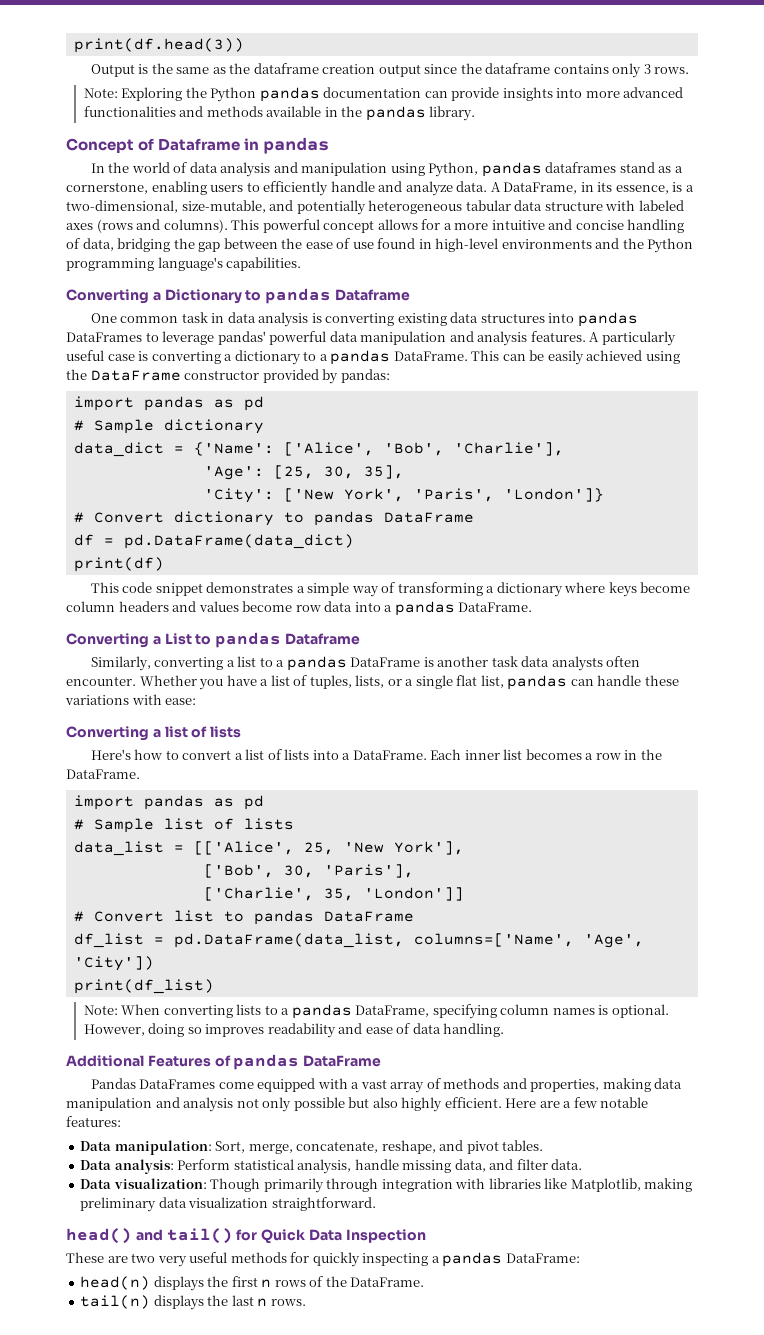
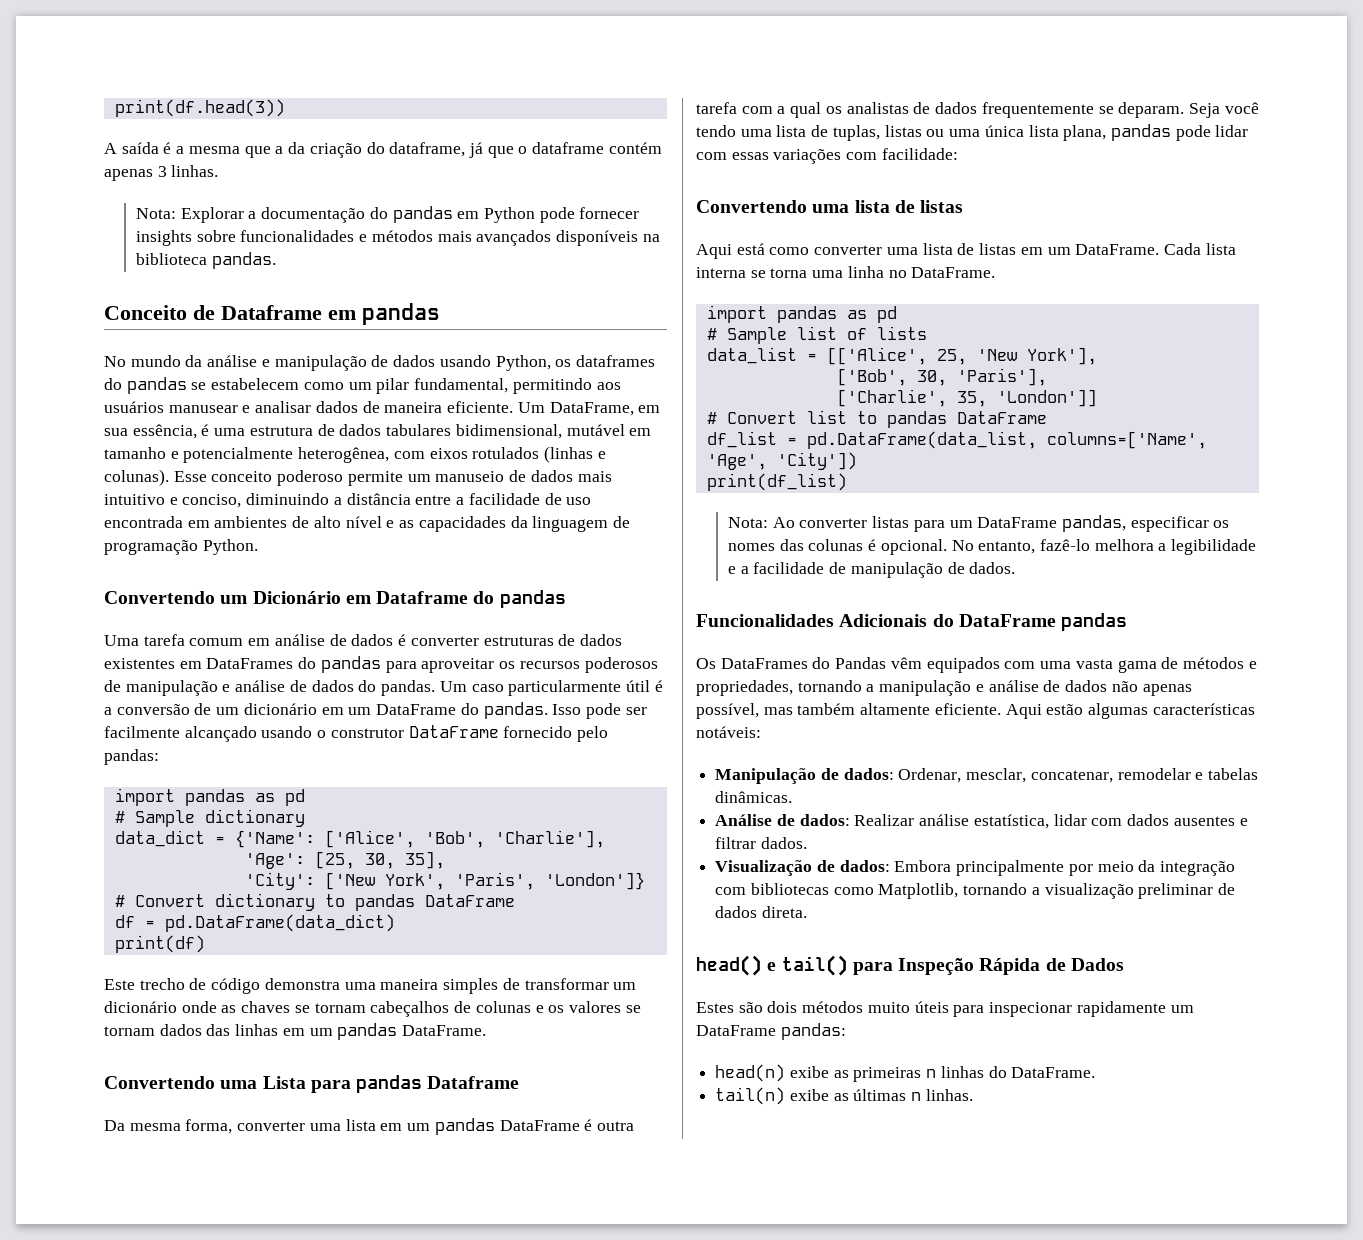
- Output is the same as the dataframe creation output since the dataframe contains only 3 rows.
- Note: Exploring the Python pandas documentation can provide insights into more advanced functionalities and methods available in the pandas library.
- Concept of Dataframe in pandas
- In the world of data analysis and manipulation using Python, pandas dataframes stand as a cornerstone, enabling users to efficiently handle and analyze data. A DataFrame, in its essence, is a two-dimensional, size-mutable, and potentially heterogeneous tabular data structure with labeled axes (rows and columns). This powerful concept allows for a more intuitive and concise handling of data, bridging the gap between the ease of use found in high-level environments and the Python programming language's capabilities.
- Converting a Dictionary to pandas Dataframe
- One common task in data analysis is converting existing data structures into pandas DataFrames to leverage pandas' powerful data manipulation and analysis features. A particularly useful case is converting a dictionary to a pandas DataFrame. This can be easily achieved using the DataFrame constructor provided by pandas:
+ A saída é a mesma que a da criação do dataframe, já que o dataframe contém apenas 3 linhas.
+ Nota: Explorar a documentação do pandas em Python pode fornecer insights sobre funcionalidades e métodos mais avançados disponíveis na biblioteca pandas.
+ Conceito de Dataframe em pandas
+ No mundo da análise e manipulação de dados usando Python, os dataframes do pandas se estabelecem como um pilar fundamental, permitindo aos usuários manusear e analisar dados de maneira eficiente. Um DataFrame, em sua essência, é uma estrutura de dados tabulares bidimensional, mutável em tamanho e potencialmente heterogênea, com eixos rotulados (linhas e colunas). Esse conceito poderoso permite um manuseio de dados mais intuitivo e conciso, diminuindo a distância entre a facilidade de uso encontrada em ambientes de alto nível e as capacidades da linguagem de programação Python.
+ Convertendo um Dicionário em Dataframe do pandas
+ Uma tarefa comum em análise de dados é converter estruturas de dados existentes em DataFrames do pandas para aproveitar os recursos poderosos de manipulação e análise de dados do pandas. Um caso particularmente útil é a conversão de um dicionário em um DataFrame do pandas. Isso pode ser facilmente alcançado usando o construtor DataFrame fornecido pelo pandas:
- This code snippet demonstrates a simple way of transforming a dictionary where keys become column headers and values become row data into a pandas DataFrame.
- Converting a List to pandas Dataframe
- Similarly, converting a list to a pandas DataFrame is another task data analysts often encounter. Whether you have a list of tuples, lists, or a single flat list, pandas can handle these variations with ease:
- Converting a list of lists
- Here's how to convert a list of lists into a DataFrame. Each inner list becomes a row in the DataFrame.
+ Este trecho de código demonstra uma maneira simples de transformar um dicionário onde as chaves se tornam cabeçalhos de colunas e os valores se tornam dados das linhas em um pandas DataFrame.
+ Convertendo uma Lista para pandas Dataframe
+ Da mesma forma, converter uma lista em um pandas DataFrame é outra tarefa com a qual os analistas de dados frequentemente se deparam. Seja você tendo uma lista de tuplas, listas ou uma única lista plana, pandas pode lidar com essas variações com facilidade:
+ Convertendo uma lista de listas
+ Aqui está como converter uma lista de listas em um DataFrame. Cada lista interna se torna uma linha no DataFrame.
- Note: When converting lists to a pandas DataFrame, specifying column names is optional. However, doing so improves readability and ease of data handling.
- Additional Features of pandas DataFrame
- Pandas DataFrames come equipped with a vast array of methods and properties, making data manipulation and analysis not only possible but also highly efficient. Here are a few notable features:
- Data manipulation: Sort, merge, concatenate, reshape, and pivot tables.
- Data analysis: Perform statistical analysis, handle missing data, and filter data.
- Data visualization: Though primarily through integration with libraries like Matplotlib, making preliminary data visualization straightforward.
- head() and tail() for Quick Data Inspection
- These are two very useful methods for quickly inspecting a pandas DataFrame:
- head(n) displays the first n rows of the DataFrame.
- tail(n) displays the last n rows.
+ Nota: Ao converter listas para um DataFrame pandas, especificar os nomes das colunas é opcional. No entanto, fazê-lo melhora a legibilidade e a facilidade de manipulação de dados.
+ Funcionalidades Adicionais do DataFrame pandas
+ Os DataFrames do Pandas vêm equipados com uma vasta gama de métodos e propriedades, tornando a manipulação e análise de dados não apenas possível, mas também altamente eficiente. Aqui estão algumas características notáveis:
+ Manipulação de dados: Ordenar, mesclar, concatenar, remodelar e tabelas dinâmicas.
+ Análise de dados: Realizar análise estatística, lidar com dados ausentes e filtrar dados.
+ Visualização de dados: Embora principalmente por meio da integração com bibliotecas como Matplotlib, tornando a visualização preliminar de dados direta.
+ head() e tail() para Inspeção Rápida de Dados
+ Estes são dois métodos muito úteis para inspecionar rapidamente um DataFrame pandas:
+ head(n) exibe as primeiras n linhas do DataFrame.
+ tail(n) exibe as últimas n linhas.

